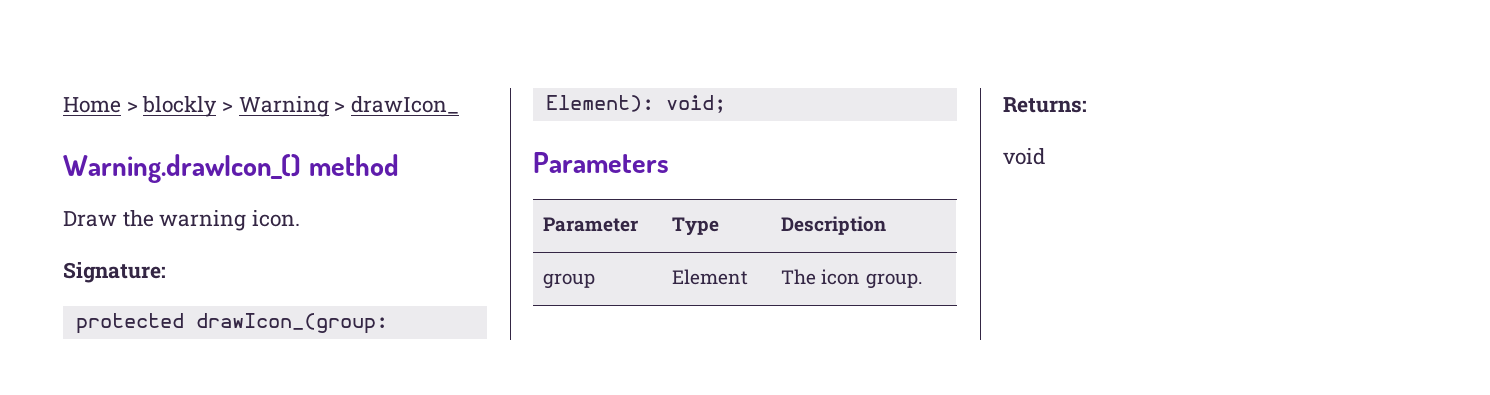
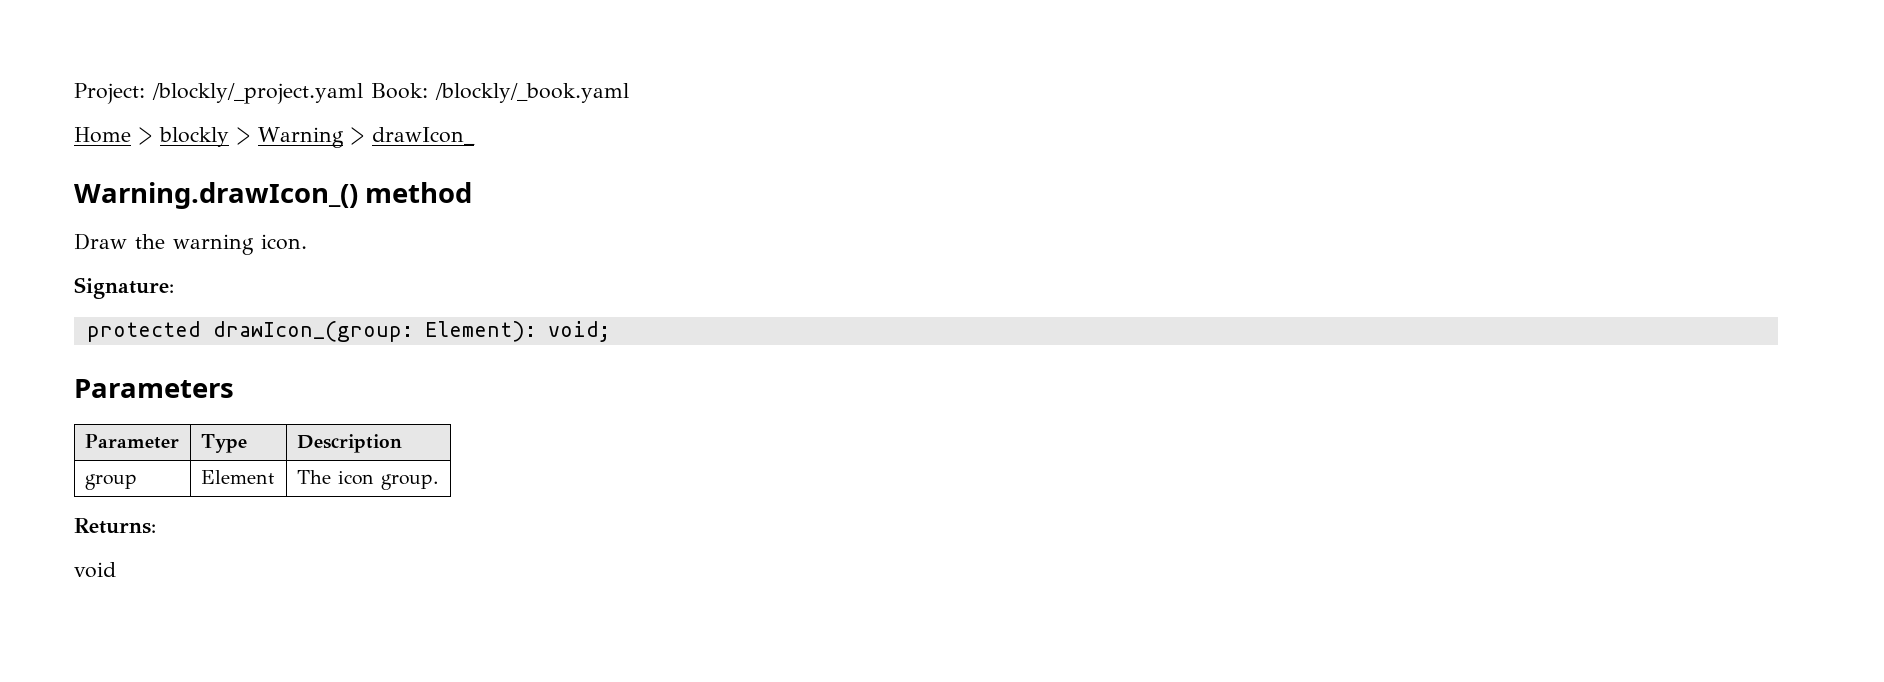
+ Project: /blockly/_project.yaml Book: /blockly/_book.yaml

